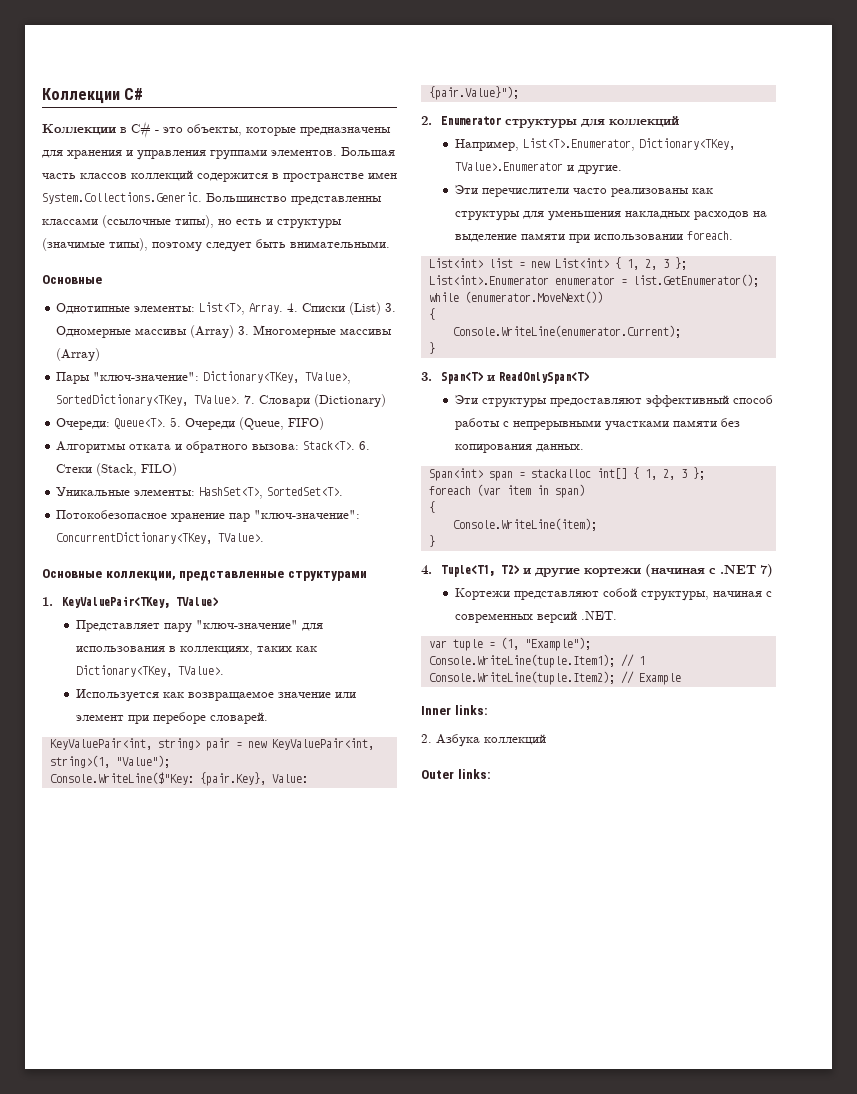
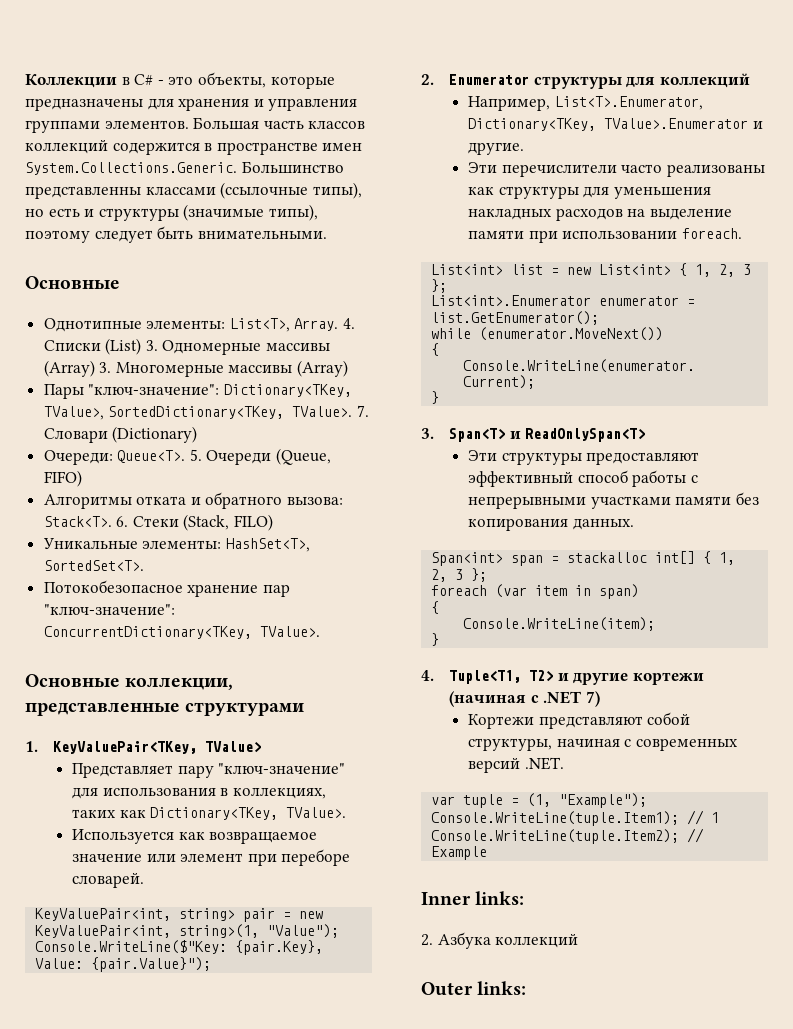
- Коллекции C#

